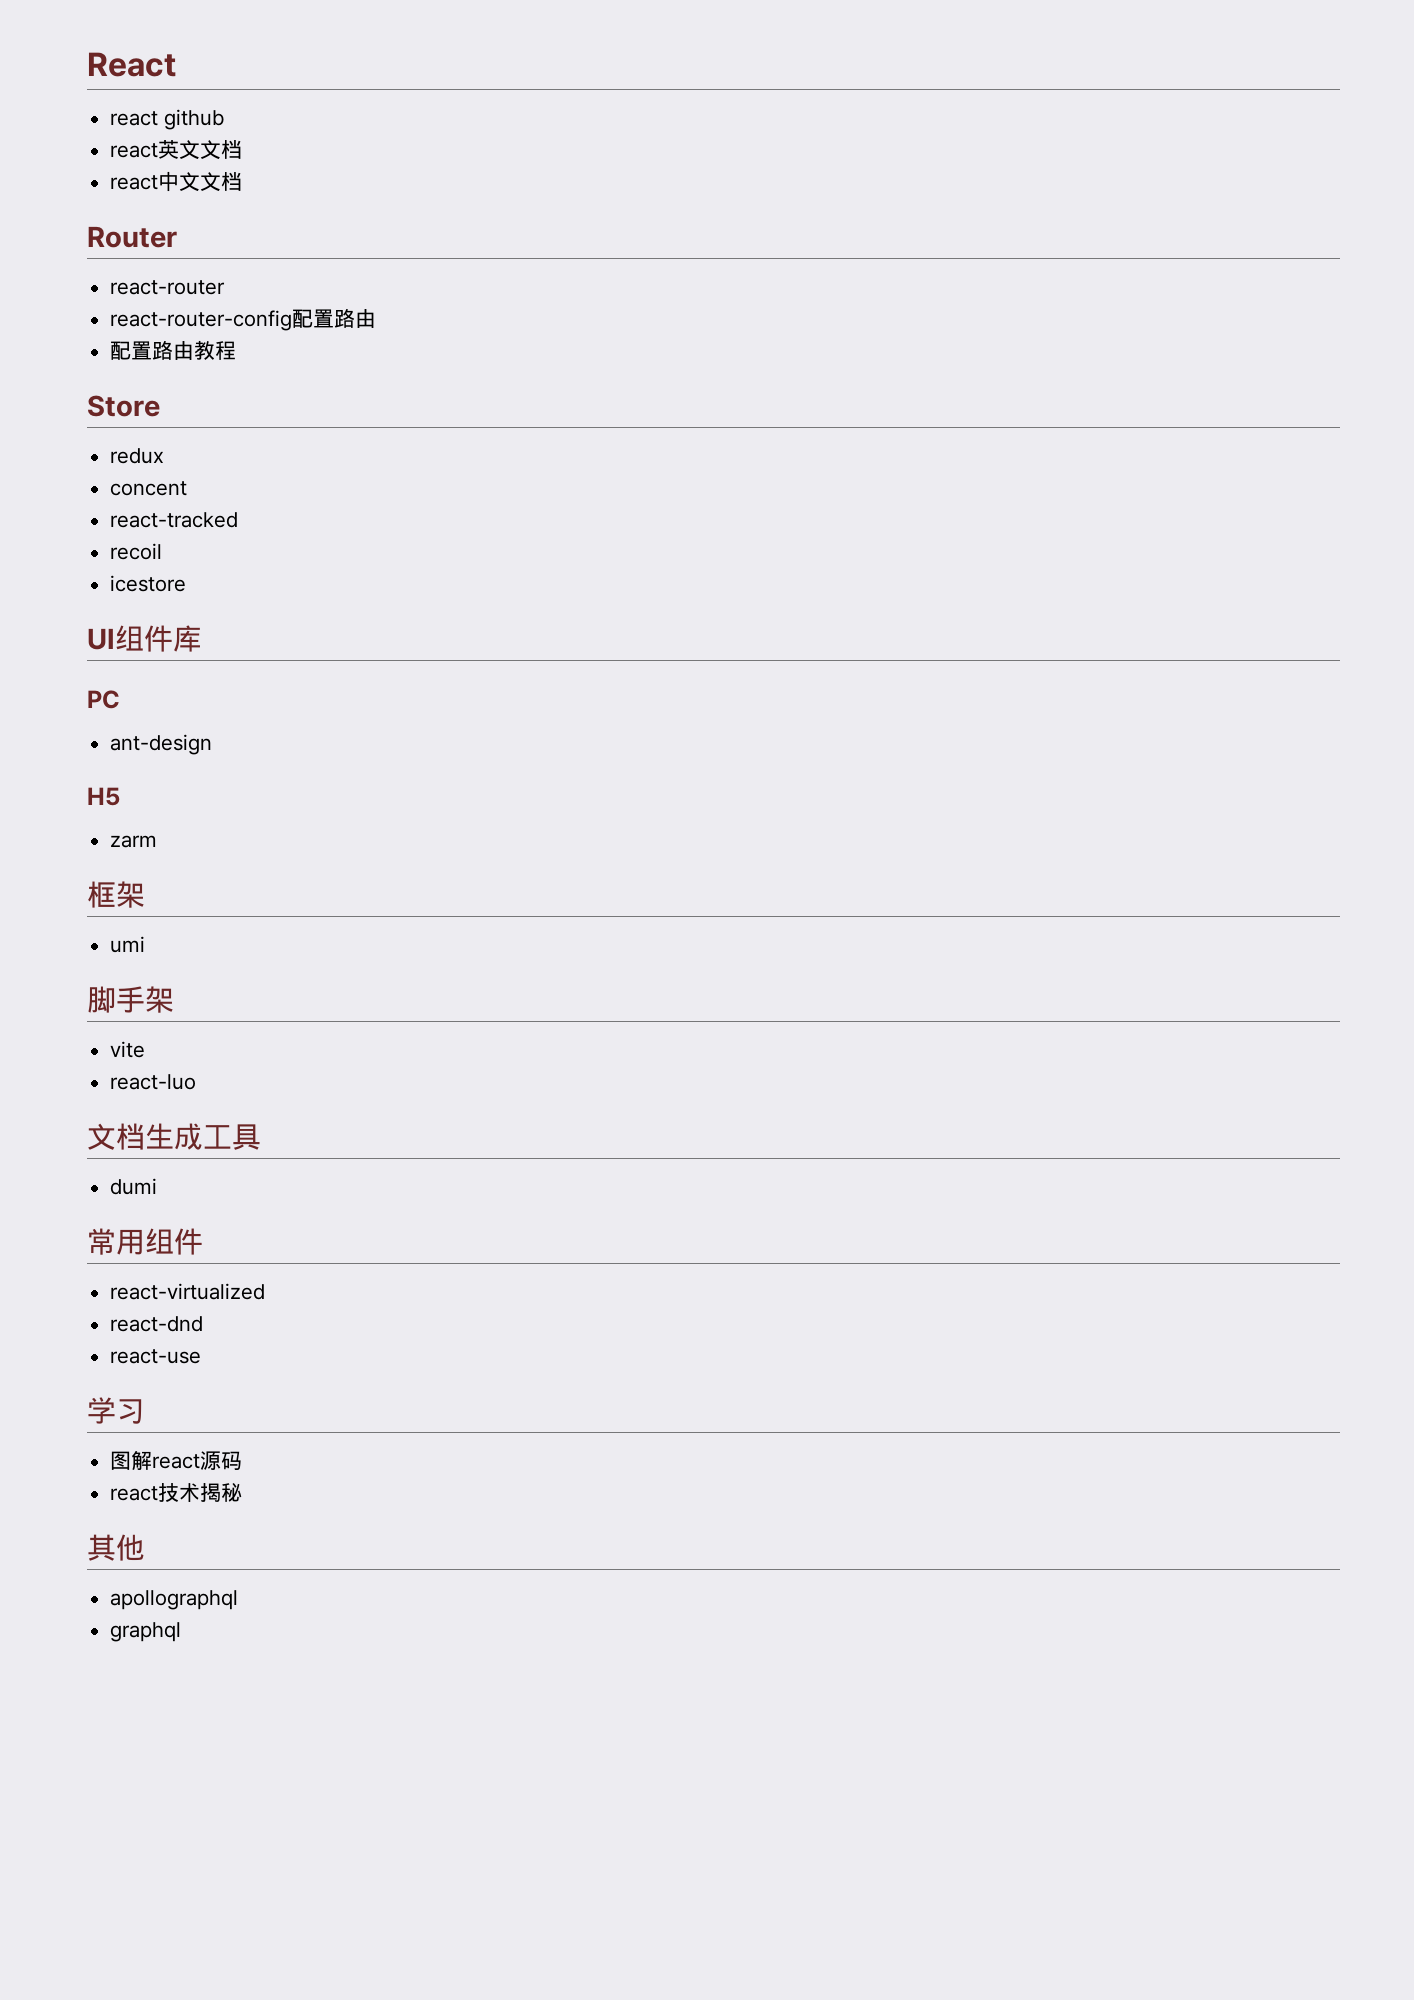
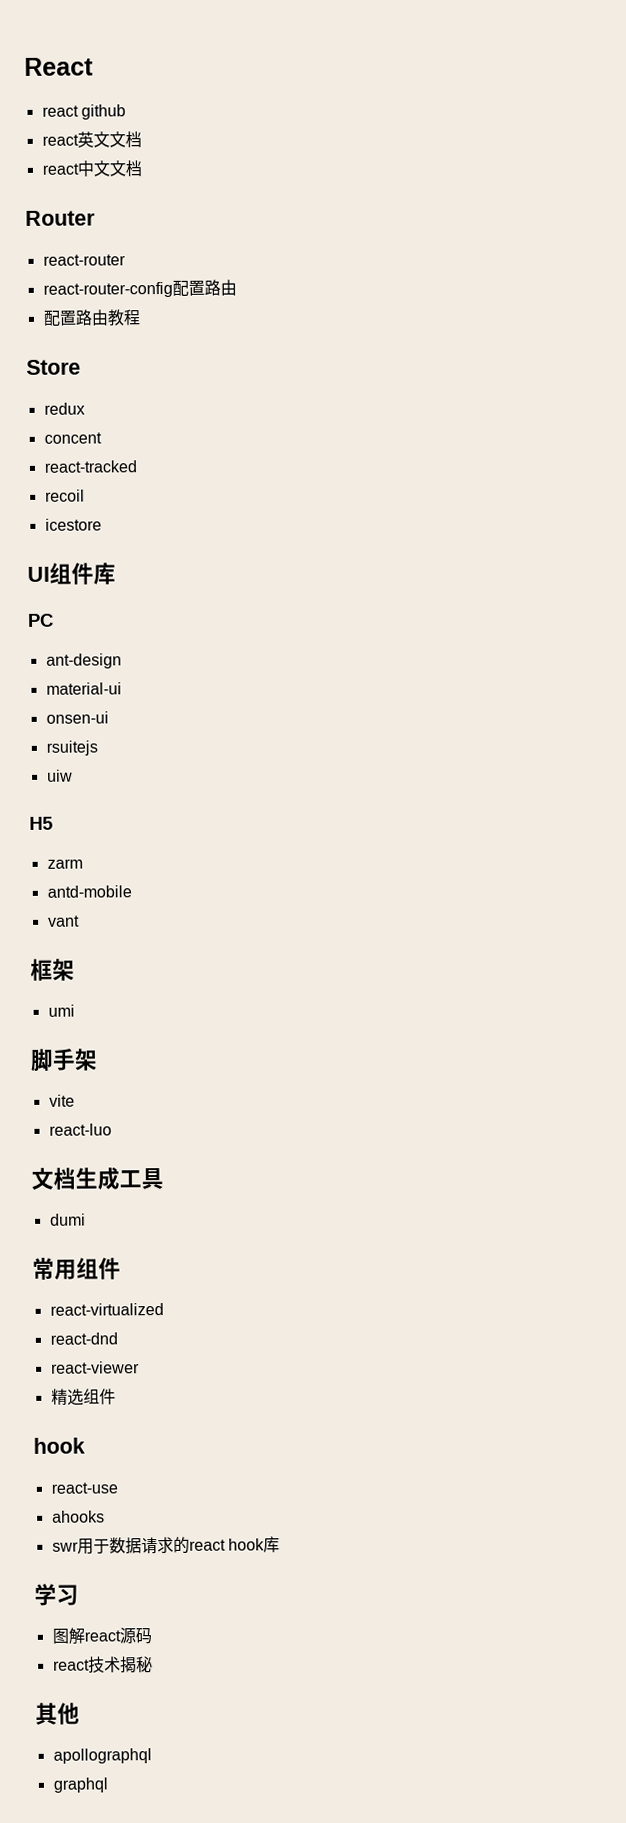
+ material-ui
+ onsen-ui
+ rsuitejs
+ uiw
+ antd-mobile
+ vant
+ react-viewer
+ 精选组件
+ hook
  react-use
+ ahooks
+ swr用于数据请求的react hook库

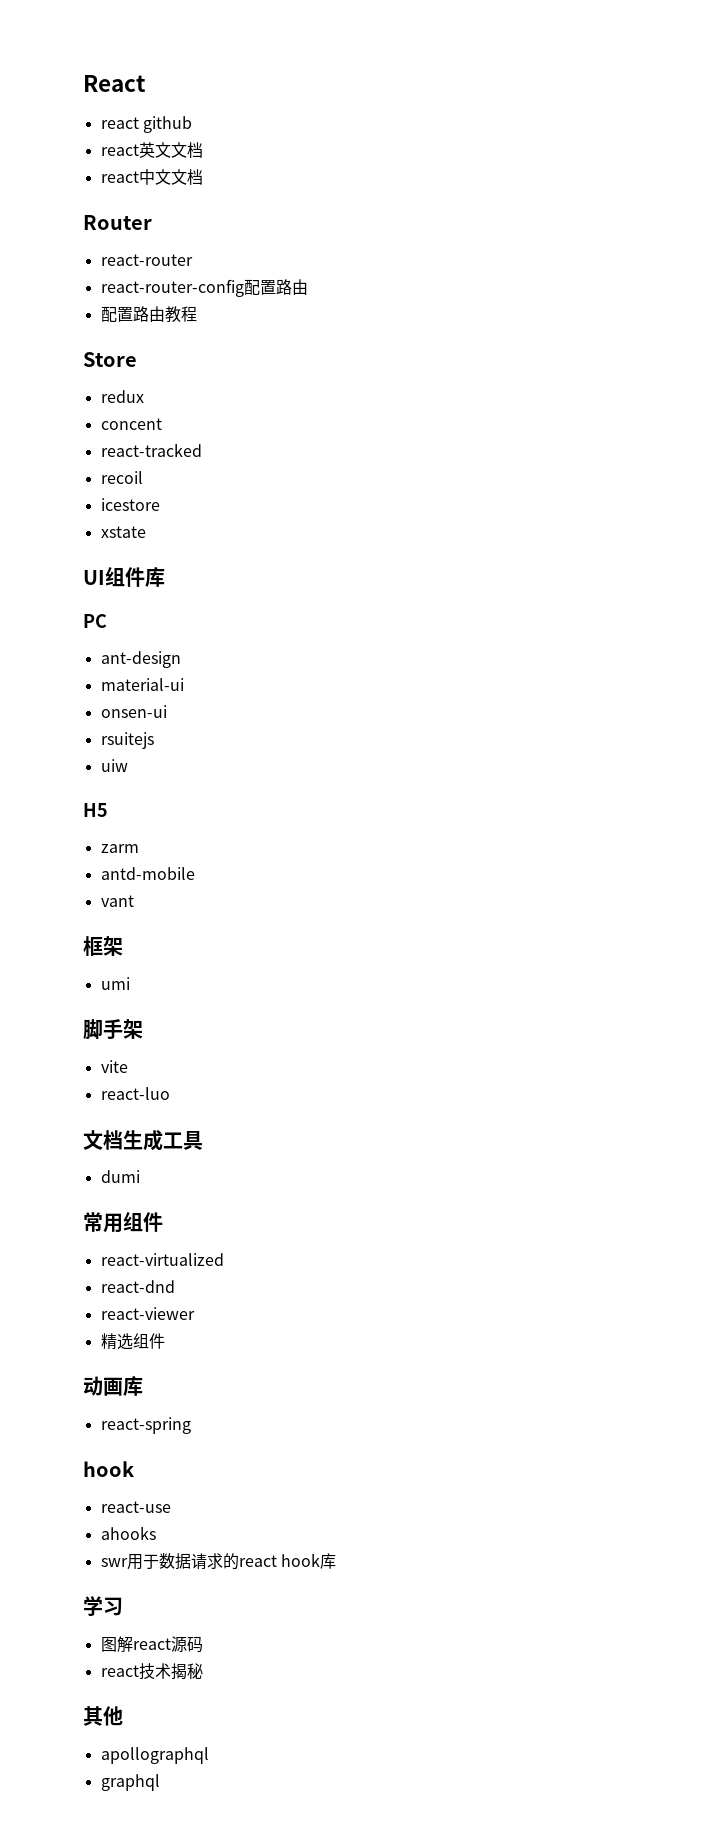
+ xstate
+ 动画库
+ react-spring

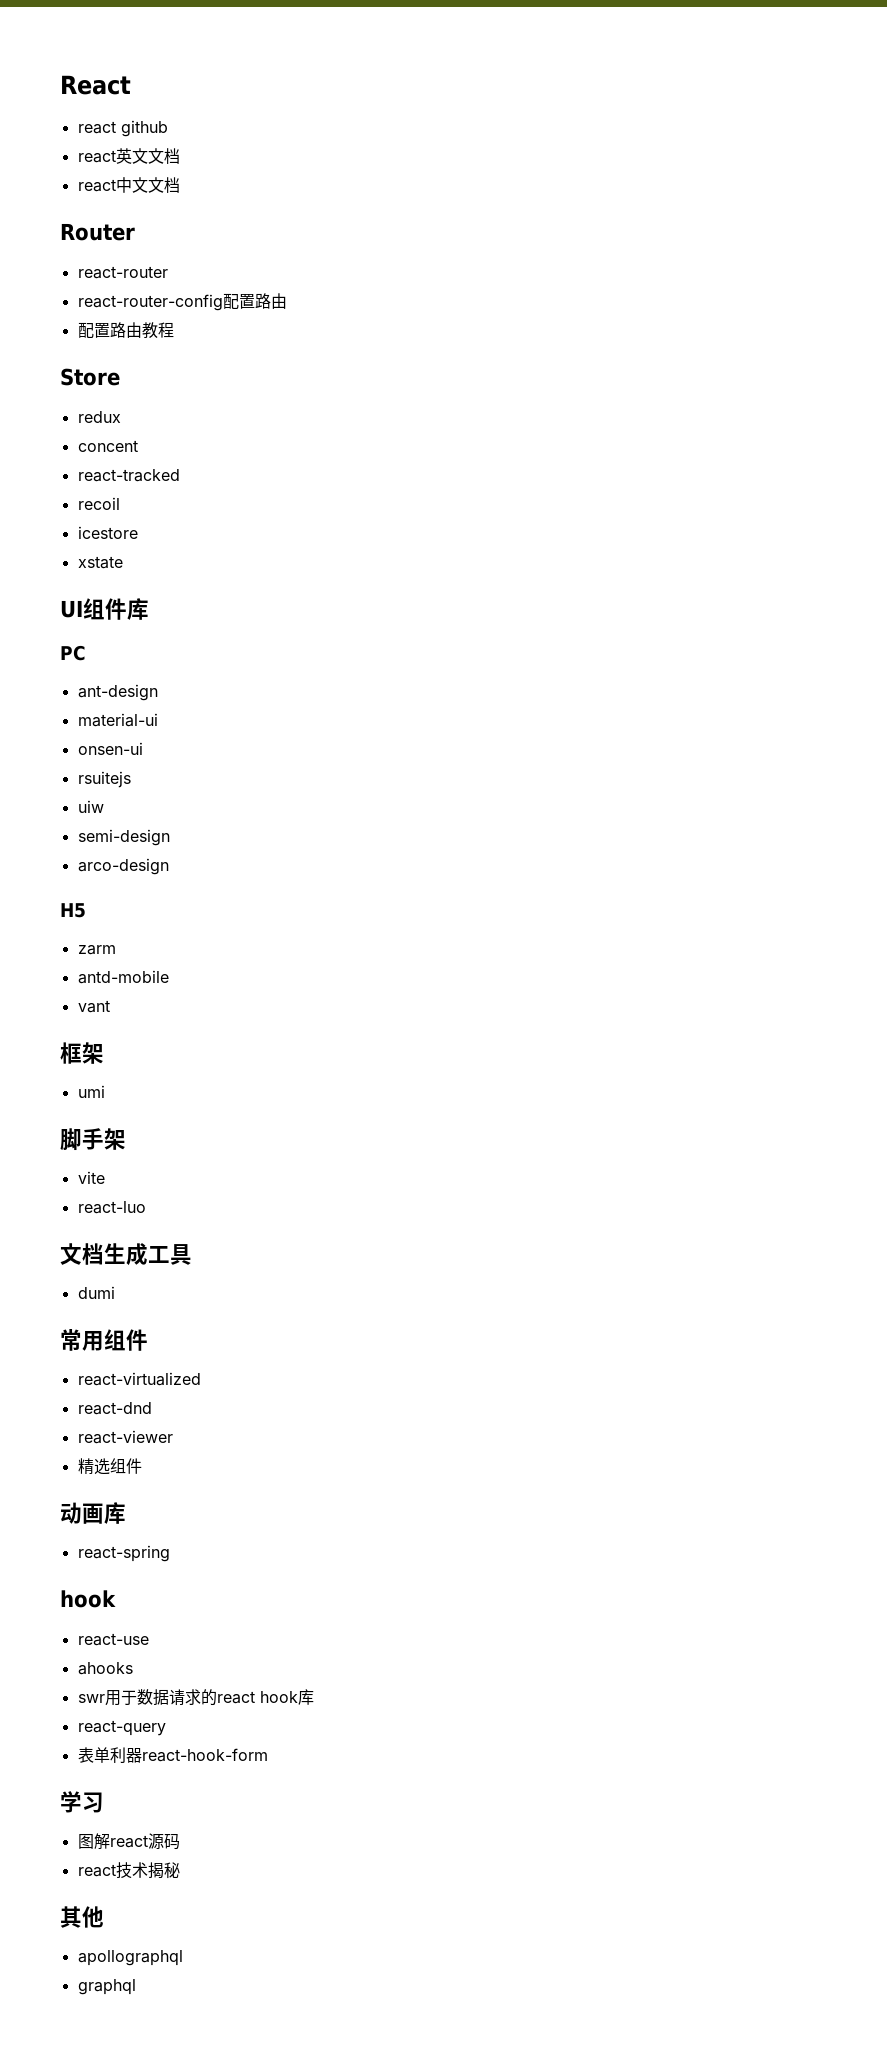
+ semi-design
+ arco-design
+ react-query
+ 表单利器react-hook-form

